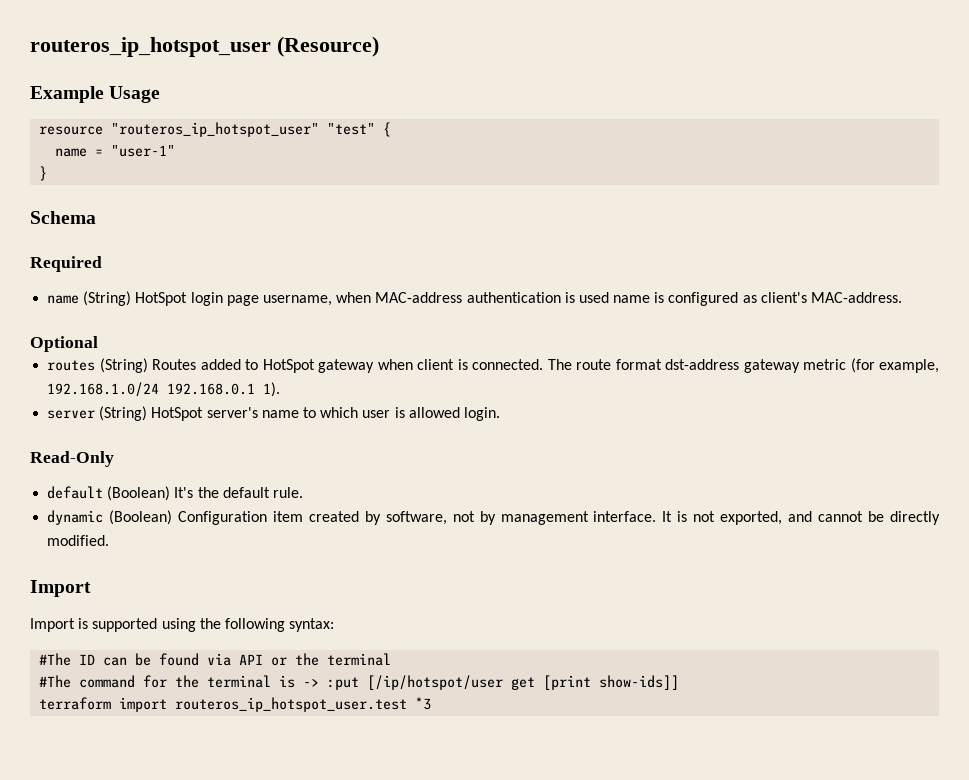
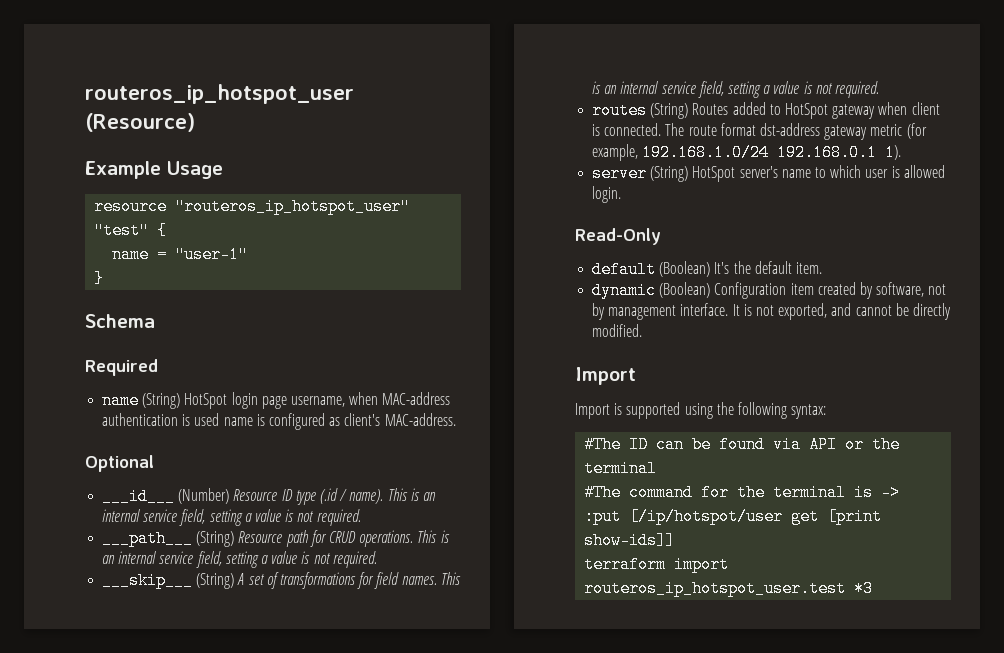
+ ___id___ (Number) Resource ID type (.id / name). This is an internal service field, setting a value is not required.
+ ___path___ (String) Resource path for CRUD operations. This is an internal service field, setting a value is not required.
+ ___skip___ (String) A set of transformations for field names. This is an internal service field, setting a value is not required.
- default (Boolean) It's the default rule.
+ default (Boolean) It's the default item.

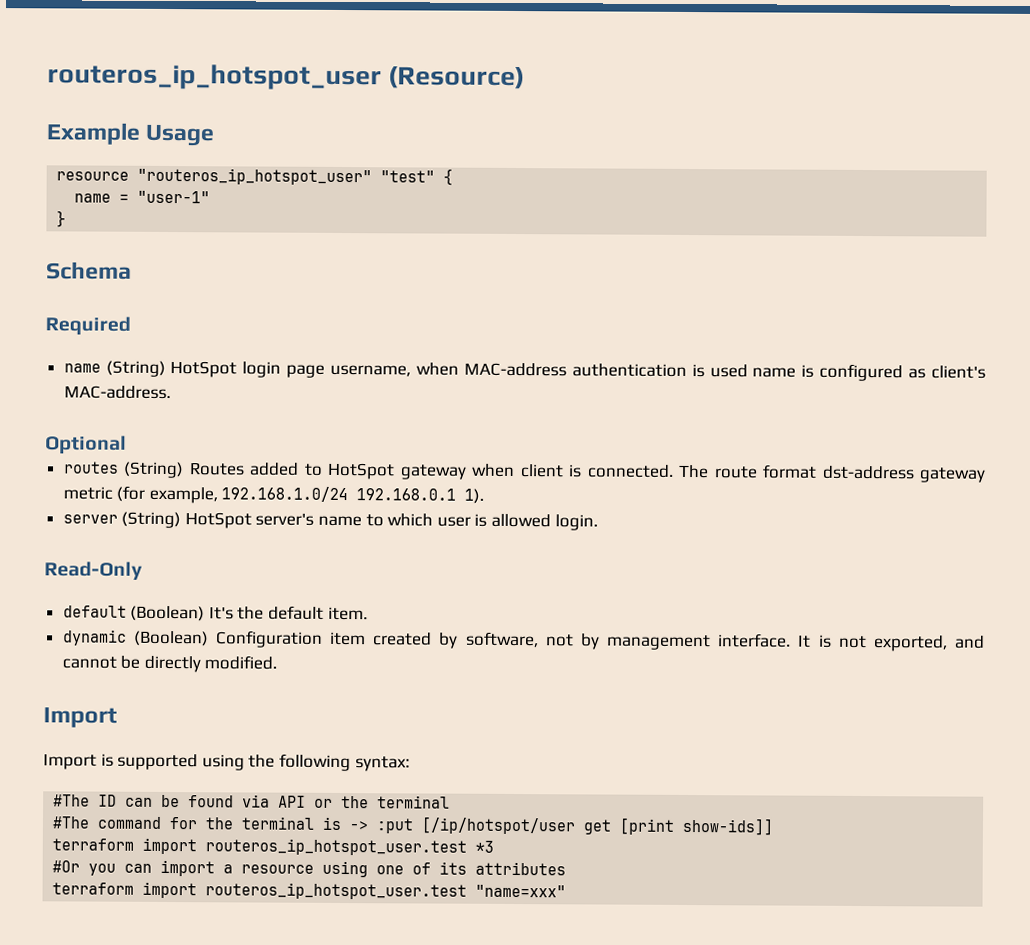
- ___id___ (Number) Resource ID type (.id / name). This is an internal service field, setting a value is not required.
- ___path___ (String) Resource path for CRUD operations. This is an internal service field, setting a value is not required.
- ___skip___ (String) A set of transformations for field names. This is an internal service field, setting a value is not required.
+ #Or you can import a resource using one of its attributes
+ terraform import routeros_ip_hotspot_user.test "name=xxx"

